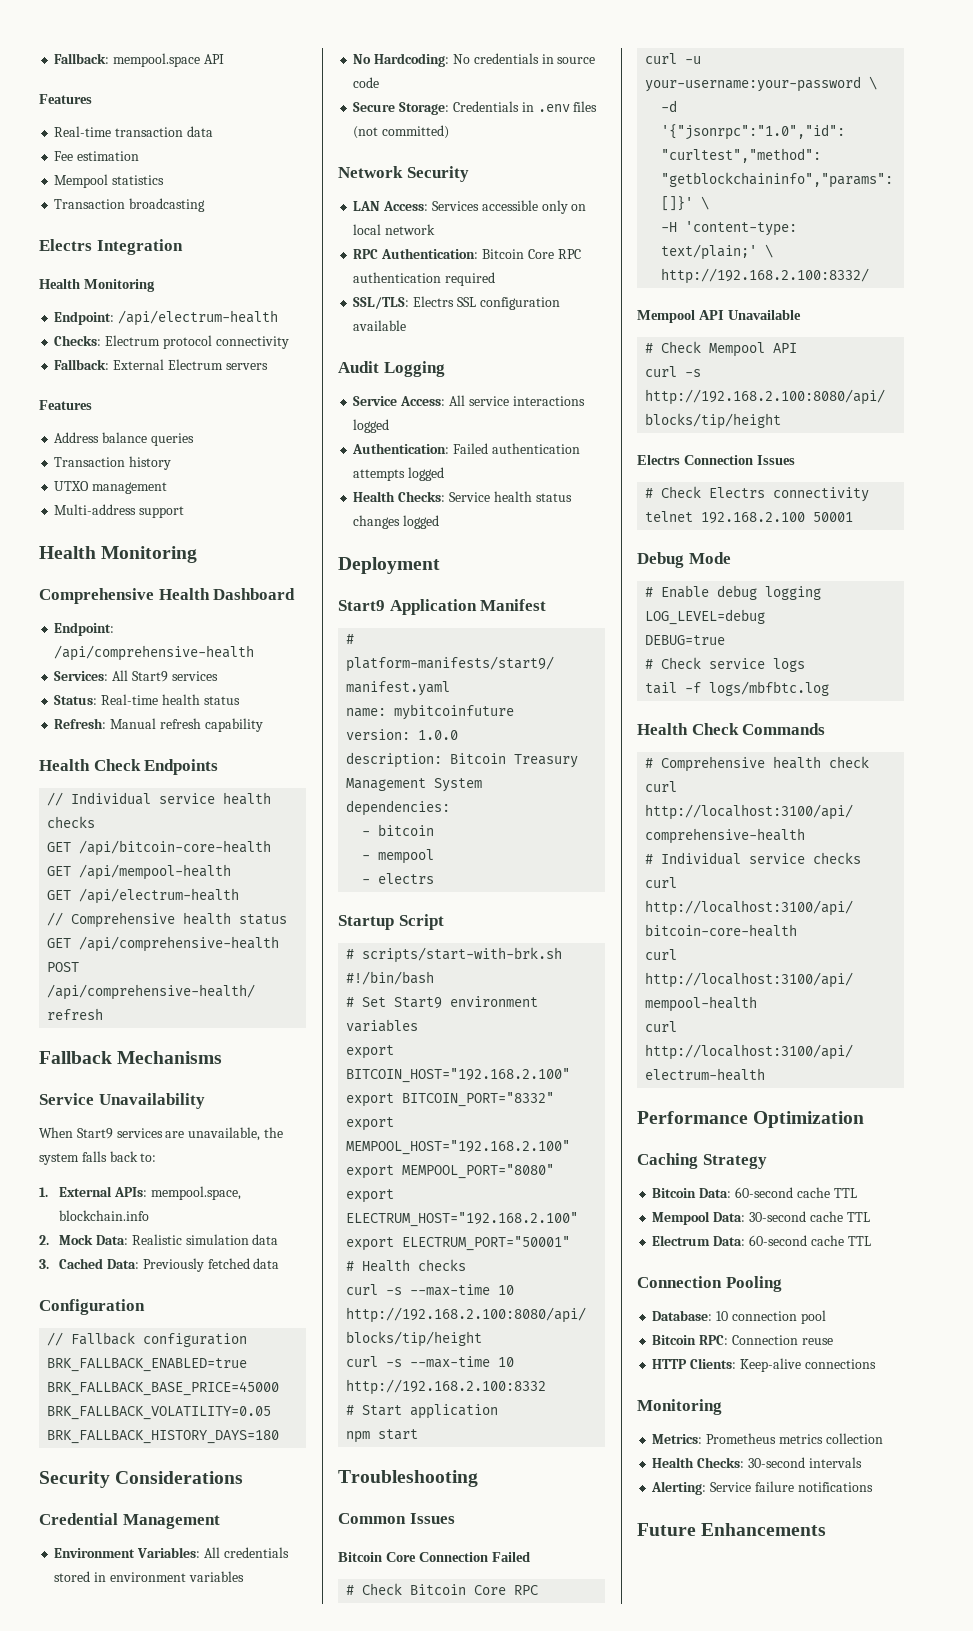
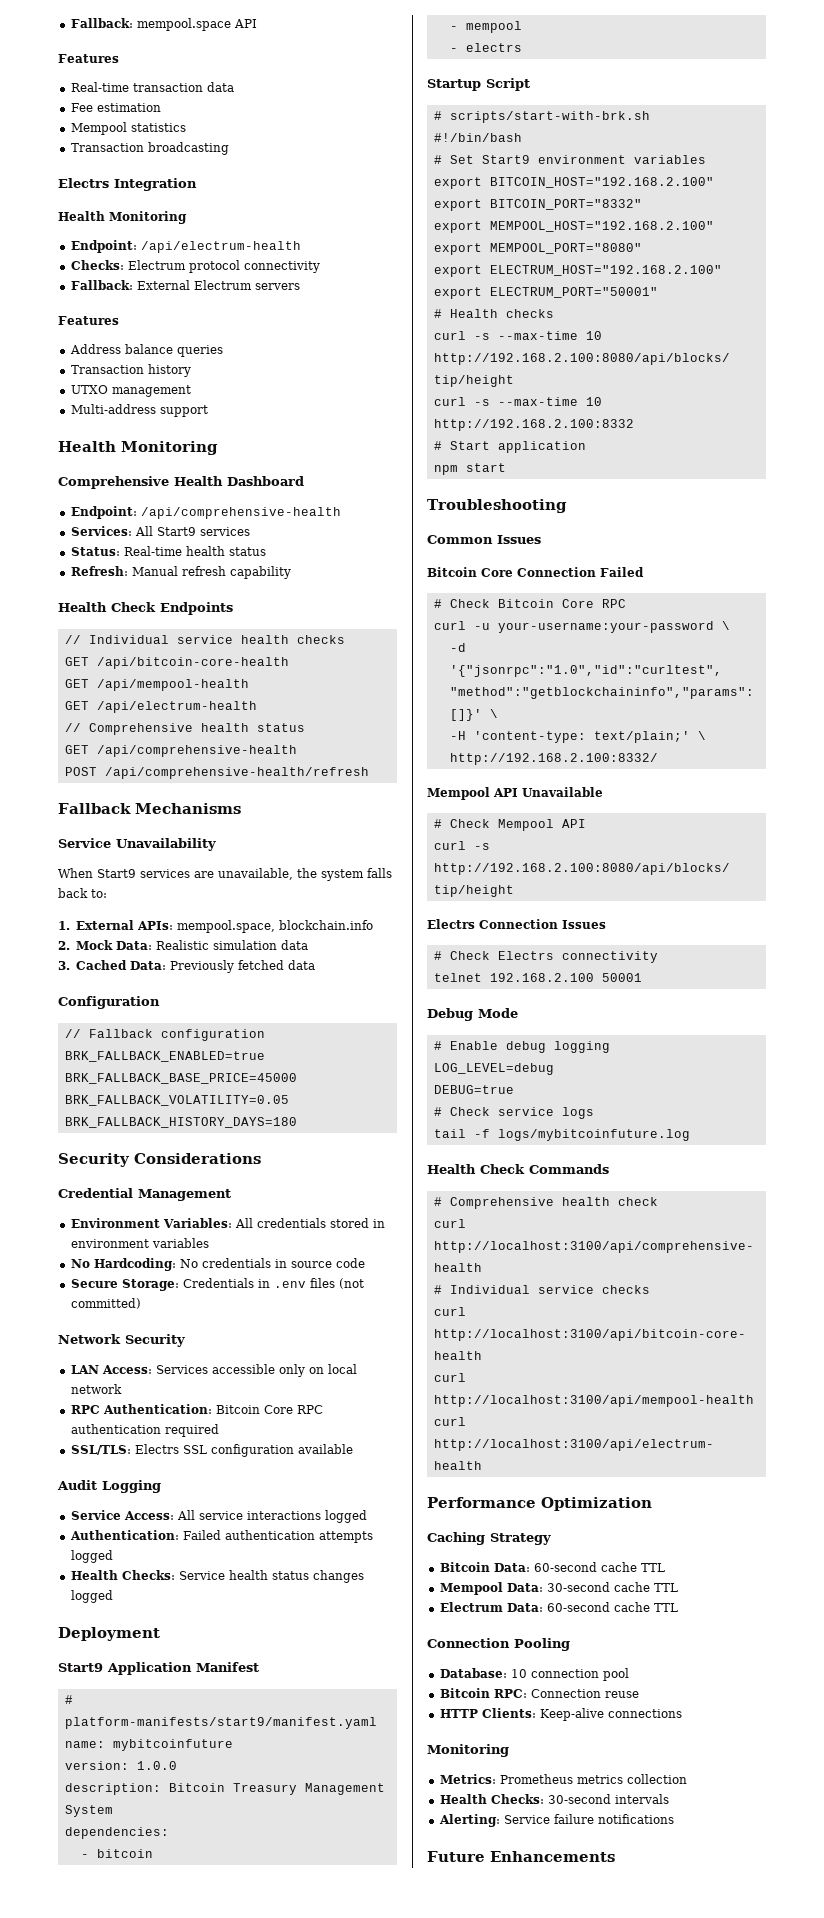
- tail -f logs/mbfbtc.log
+ tail -f logs/mybitcoinfuture.log

